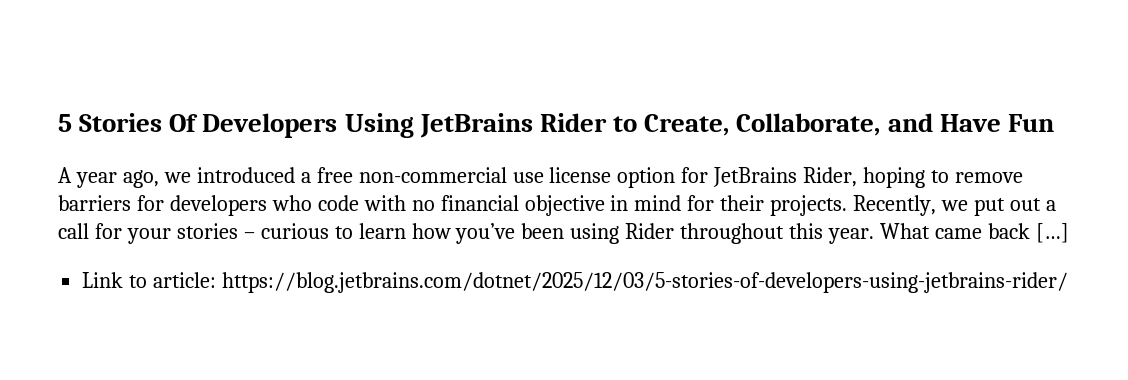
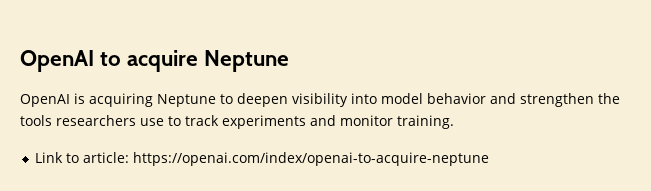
- 5 Stories Of Developers Using JetBrains Rider to Create, Collaborate, and Have Fun
- A year ago, we introduced a free non-commercial use license option for JetBrains Rider, hoping to remove barriers for developers who code with no financial objective in mind for their projects. Recently, we put out a call for your stories – curious to learn how you’ve been using Rider throughout this year. What came back […]
+ OpenAI to acquire Neptune
+ OpenAI is acquiring Neptune to deepen visibility into model behavior and strengthen the tools researchers use to track experiments and monitor training.
- Link to article: https://blog.jetbrains.com/dotnet/2025/12/03/5-stories-of-developers-using-jetbrains-rider/
+ Link to article: https://openai.com/index/openai-to-acquire-neptune

